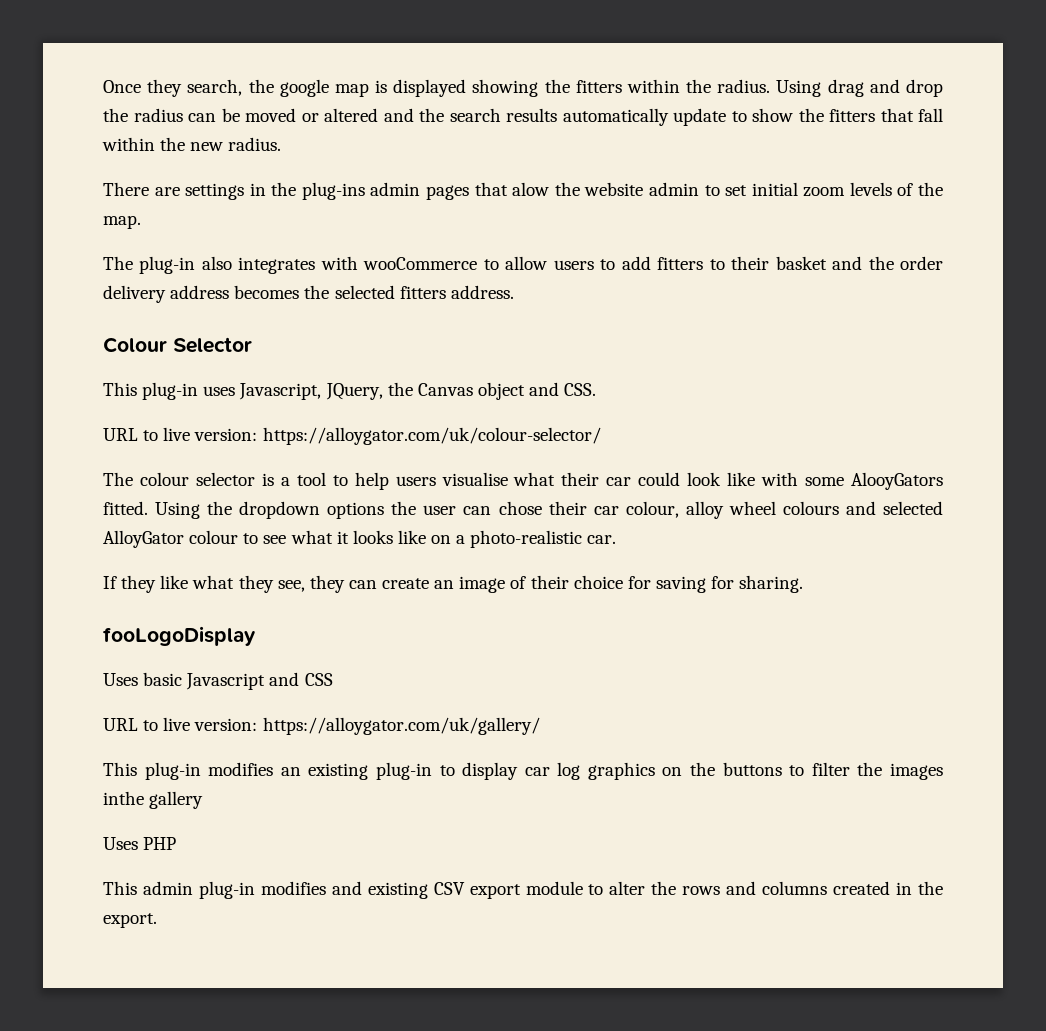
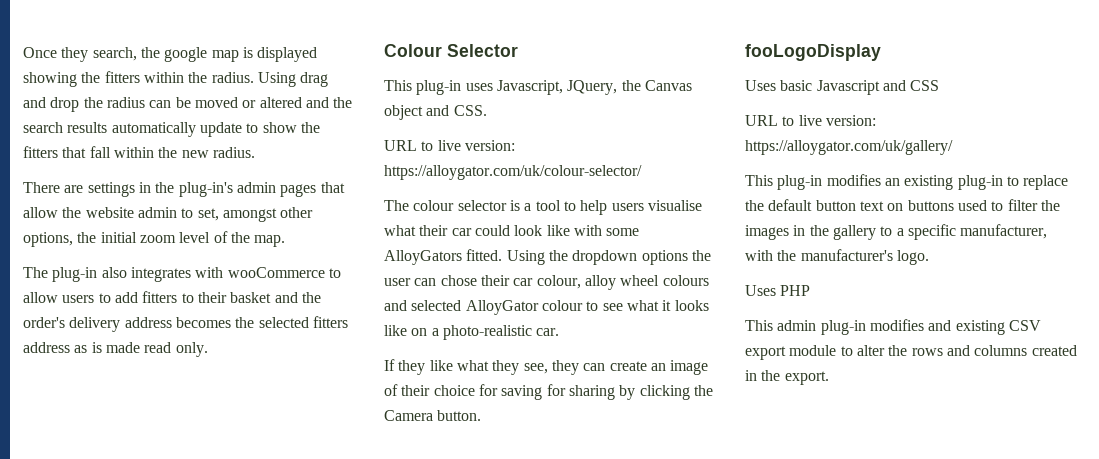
- There are settings in the plug-ins admin pages that alow the website admin to set initial zoom levels of the map.
+ There are settings in the plug-in's admin pages that allow the website admin to set, amongst other options, the initial zoom level of the map.
- The plug-in also integrates with wooCommerce to allow users to add fitters to their basket and the order delivery address becomes the selected fitters address.
+ The plug-in also integrates with wooCommerce to allow users to add fitters to their basket and the order's delivery address becomes the selected fitters address as is made read only.
- The colour selector is a tool to help users visualise what their car could look like with some AlooyGators fitted.
+ The colour selector is a tool to help users visualise what their car could look like with some AlloyGators fitted.
- If they like what they see, they can create an image of their choice for saving for sharing.
+ If they like what they see, they can create an image of their choice for saving for sharing by clicking the Camera button.
- This plug-in modifies an existing plug-in to display car log graphics on the buttons to filter the images inthe gallery
+ This plug-in modifies an existing plug-in to replace the default button text on buttons used to filter the images in the gallery to a specific manufacturer, with the manufacturer's logo.

